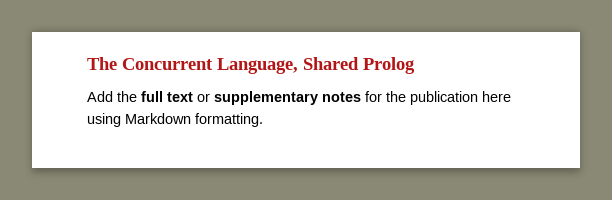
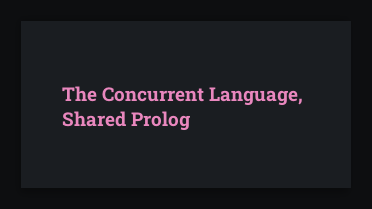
- Add the full text or supplementary notes for the publication here using Markdown formatting.

